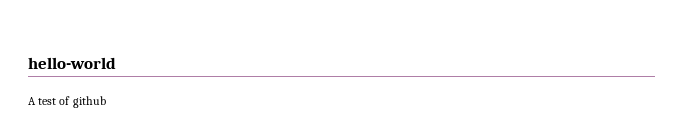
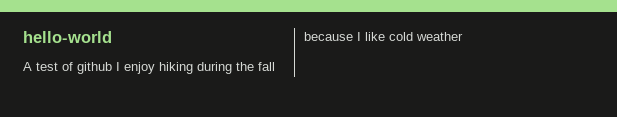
- A test of github
+ A test of github I enjoy hiking during the fall because I like cold weather

